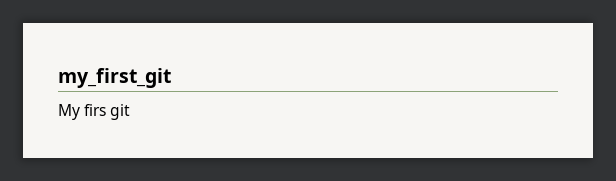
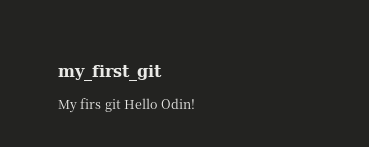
- My firs git
+ My firs git Hello Odin!

